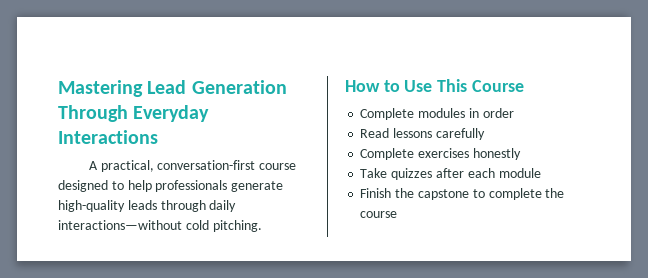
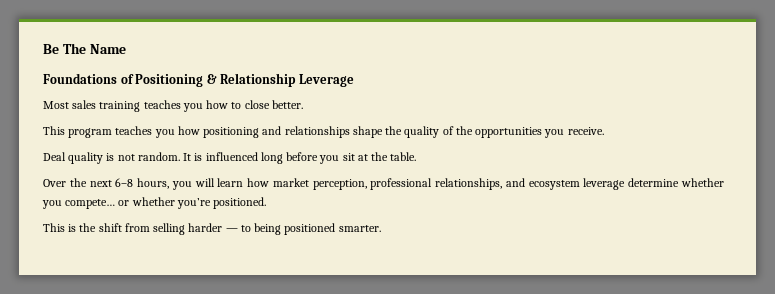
- Mastering Lead Generation Through Everyday Interactions
- A practical, conversation-first course designed to help professionals generate high-quality leads through daily interactions—without cold pitching.
- How to Use This Course
- Complete modules in order
- Read lessons carefully
- Complete exercises honestly
- Take quizzes after each module
- Finish the capstone to complete the course
+ Be The Name
+ Foundations of Positioning & Relationship Leverage
+ Most sales training teaches you how to close better.
+ This program teaches you how positioning and relationships shape the quality of the opportunities you receive.
+ Deal quality is not random. It is influenced long before you sit at the table.
+ Over the next 6–8 hours, you will learn how market perception, professional relationships, and ecosystem leverage determine whether you compete… or whether you’re positioned.
+ This is the shift from selling harder — to being positioned smarter.

